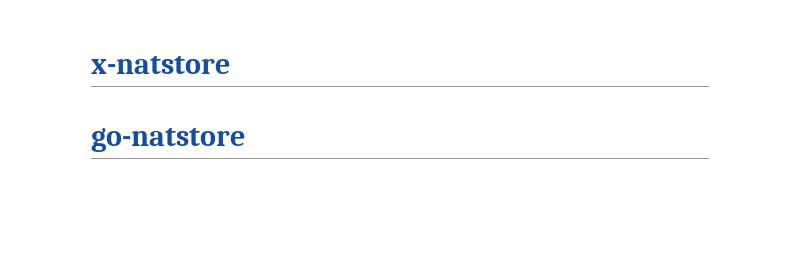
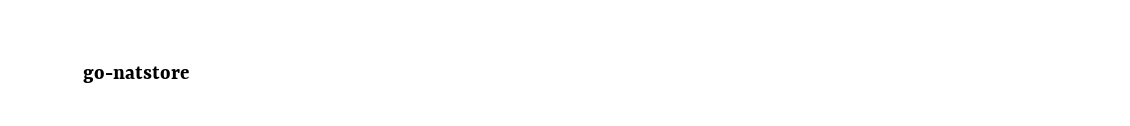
- x-natstore

